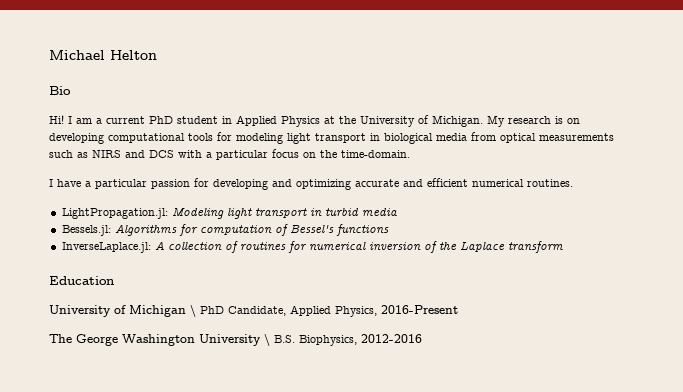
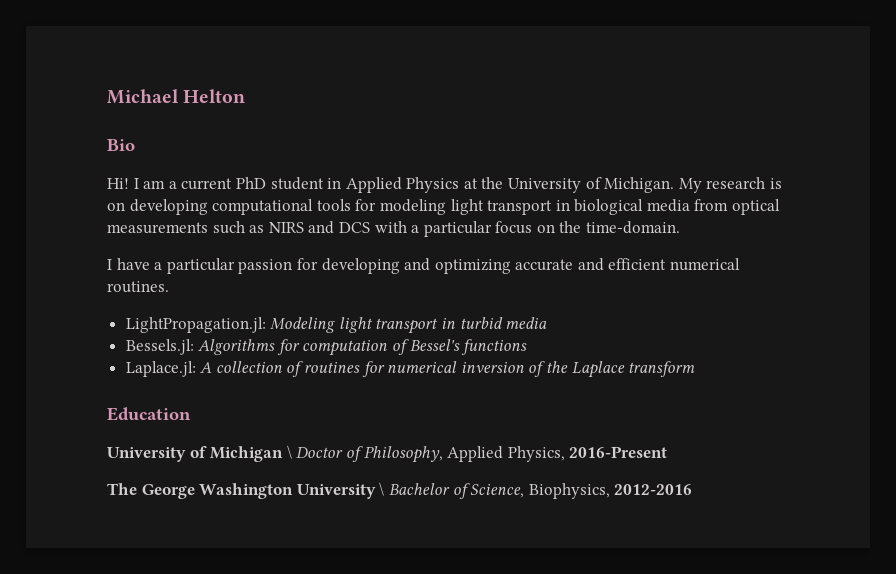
- InverseLaplace.jl: A collection of routines for numerical inversion of the Laplace transform
+ Laplace.jl: A collection of routines for numerical inversion of the Laplace transform
- University of Michigan \ PhD Candidate, Applied Physics, 2016-Present
+ University of Michigan \ Doctor of Philosophy, Applied Physics, 2016-Present
- The George Washington University \ B.S. Biophysics, 2012-2016
+ The George Washington University \ Bachelor of Science, Biophysics, 2012-2016

